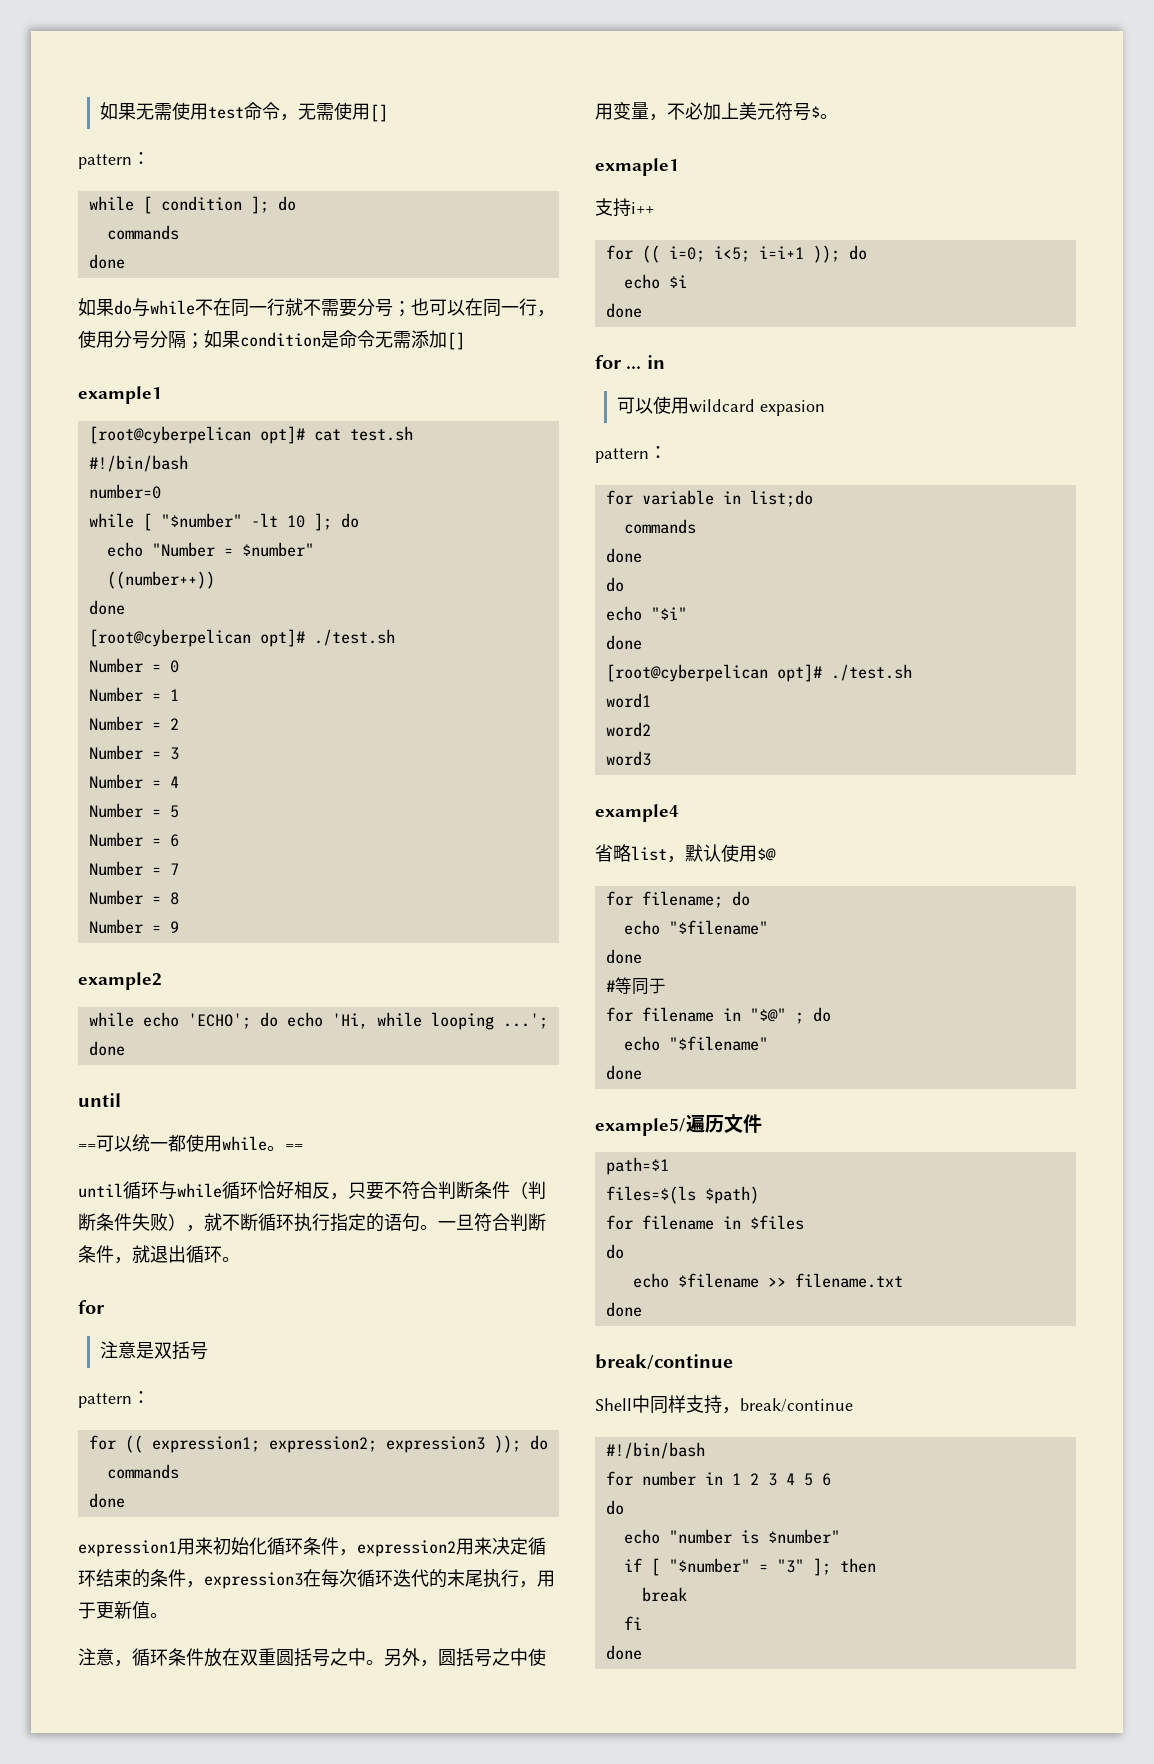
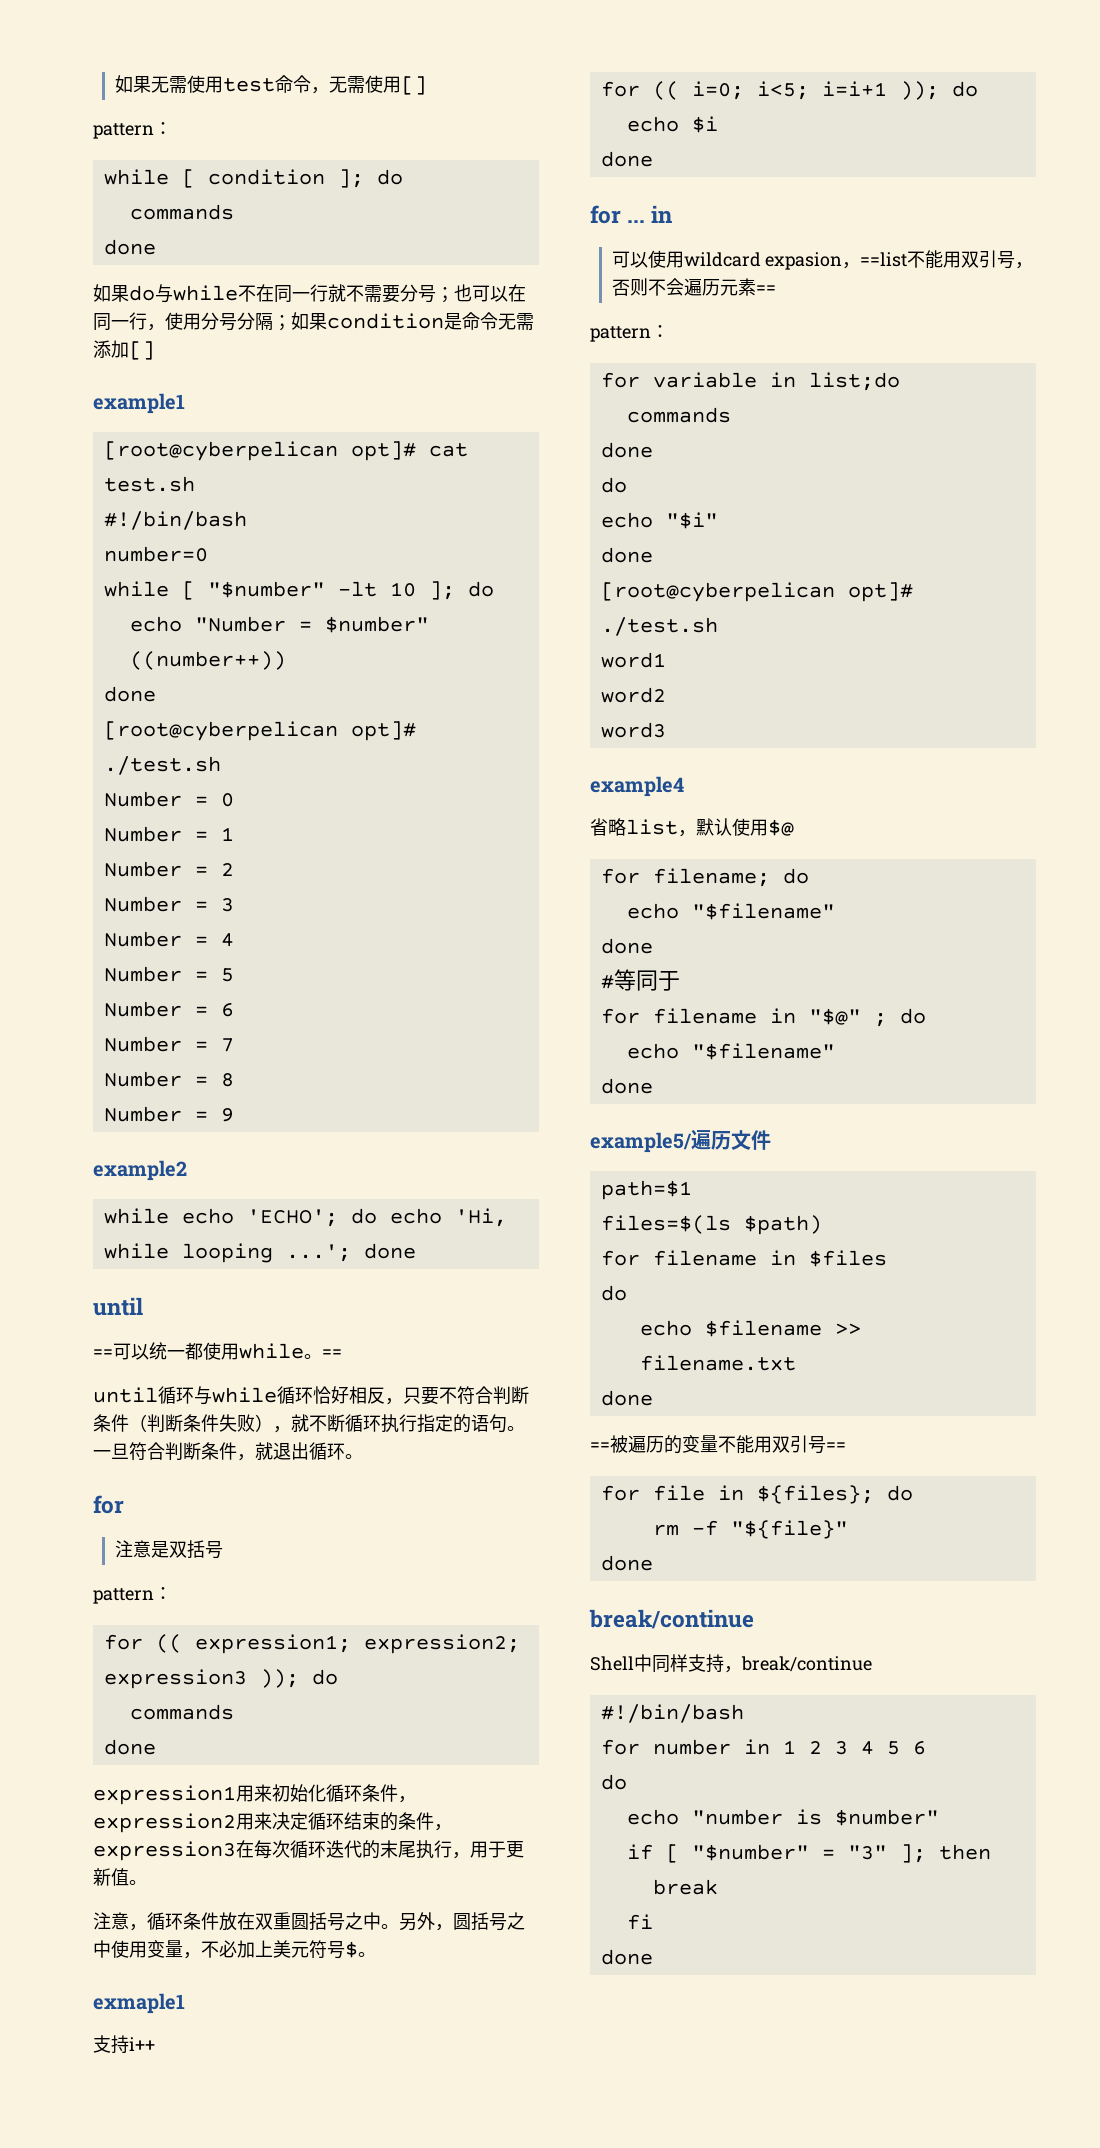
- 可以使用wildcard expasion
+ 可以使用wildcard expasion，==list不能用双引号，否则不会遍历元素==
+ ==被遍历的变量不能用双引号==
+ for file in ${files}; do
+ rm -f "${file}"
+ done

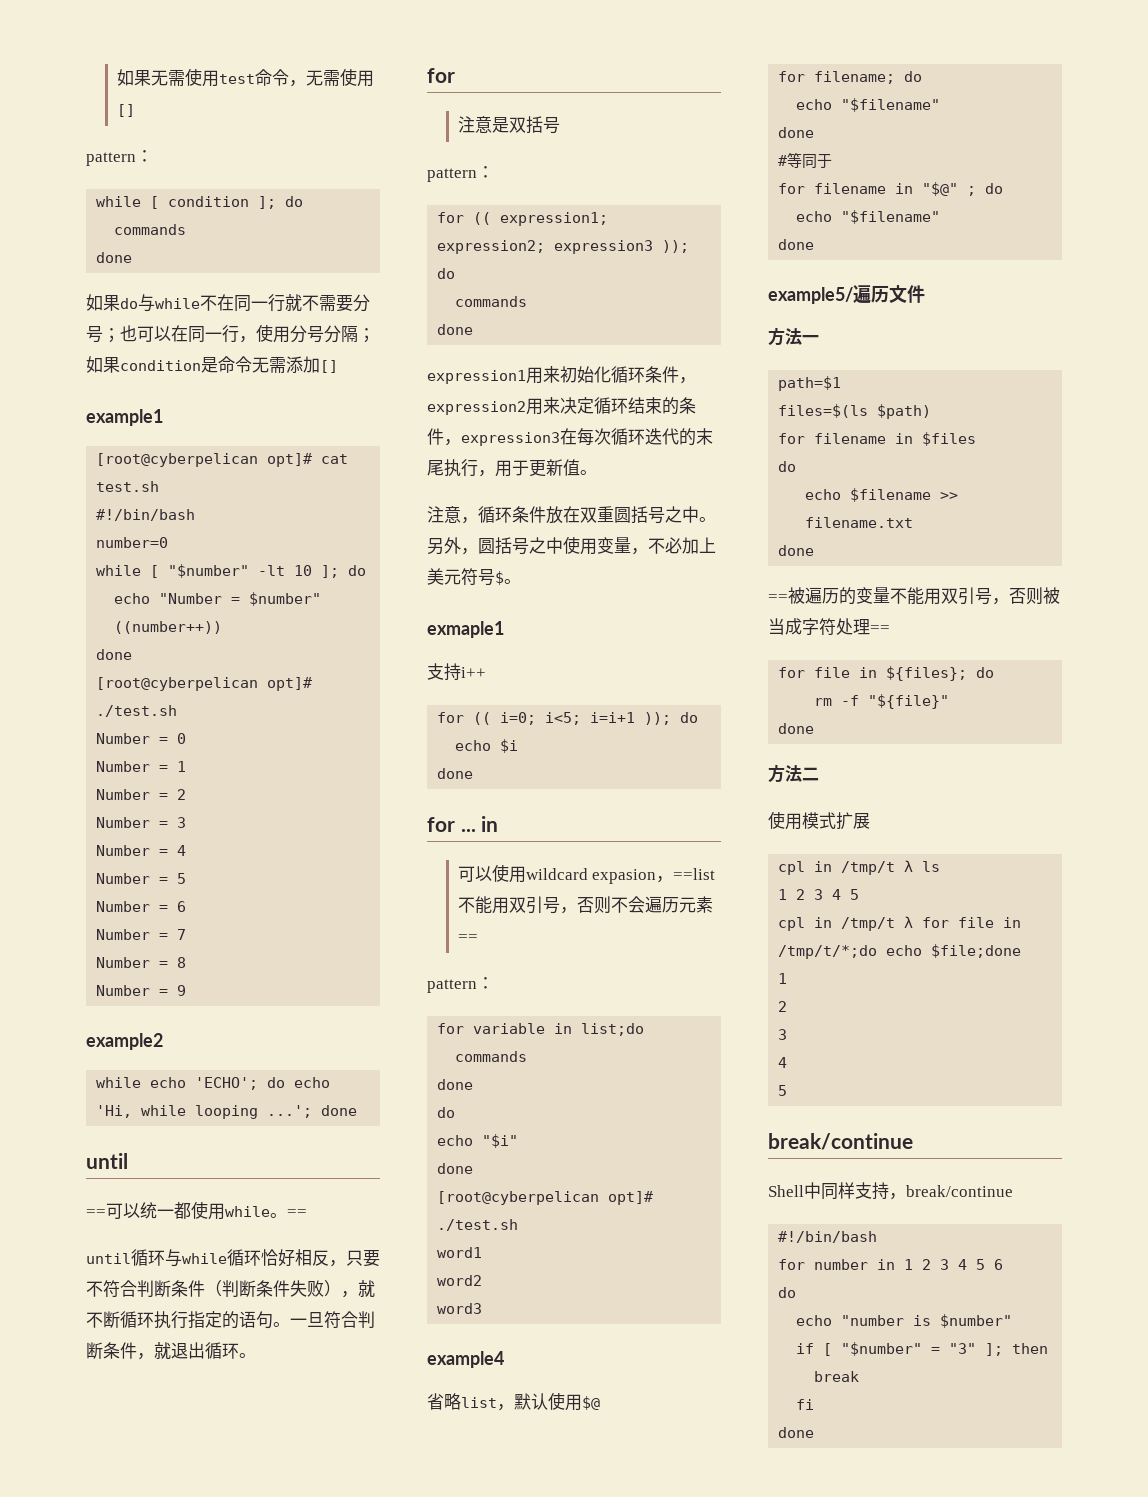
+ 方法一
- ==被遍历的变量不能用双引号==
+ ==被遍历的变量不能用双引号，否则被当成字符处理==
+ 方法二
+ 使用模式扩展
+ cpl in /tmp/t λ ls
+ 1 2 3 4 5
+ cpl in /tmp/t λ for file in /tmp/t/*;do echo $file;done
+ 1
+ 2
+ 3
+ 4
+ 5

